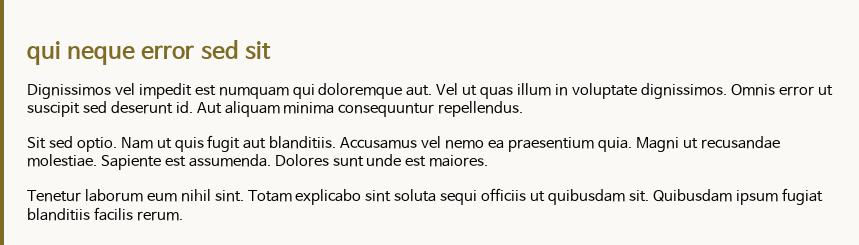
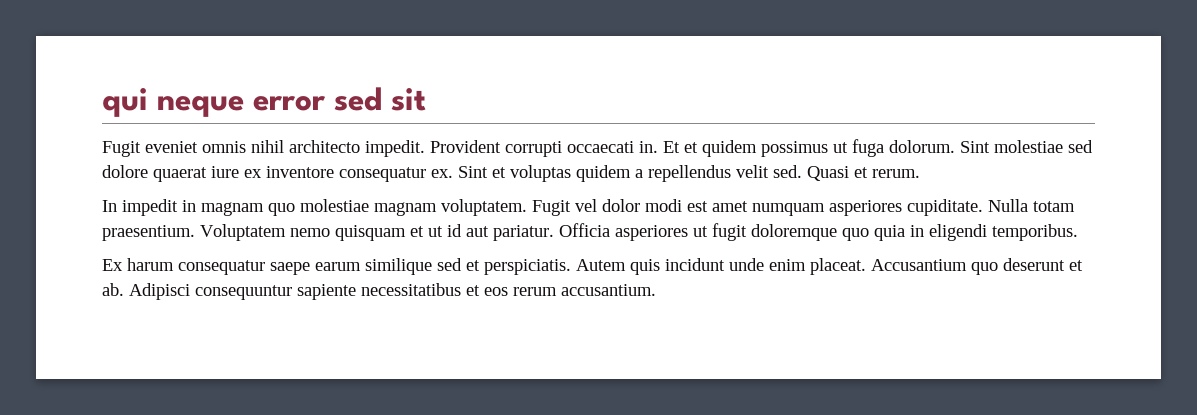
- Dignissimos vel impedit est numquam qui doloremque aut. Vel ut quas illum in voluptate dignissimos. Omnis error ut suscipit sed deserunt id. Aut aliquam minima consequuntur repellendus.
- Sit sed optio. Nam ut quis fugit aut blanditiis. Accusamus vel nemo ea praesentium quia. Magni ut recusandae molestiae. Sapiente est assumenda. Dolores sunt unde est maiores.
- Tenetur laborum eum nihil sint. Totam explicabo sint soluta sequi officiis ut quibusdam sit. Quibusdam ipsum fugiat blanditiis facilis rerum.
+ Fugit eveniet omnis nihil architecto impedit. Provident corrupti occaecati in. Et et quidem possimus ut fuga dolorum. Sint molestiae sed dolore quaerat iure ex inventore consequatur ex. Sint et voluptas quidem a repellendus velit sed. Quasi et rerum.
+ In impedit in magnam quo molestiae magnam voluptatem. Fugit vel dolor modi est amet numquam asperiores cupiditate. Nulla totam praesentium. Voluptatem nemo quisquam et ut id aut pariatur. Officia asperiores ut fugit doloremque quo quia in eligendi temporibus.
+ Ex harum consequatur saepe earum similique sed et perspiciatis. Autem quis incidunt unde enim placeat. Accusantium quo deserunt et ab. Adipisci consequuntur sapiente necessitatibus et eos rerum accusantium.

